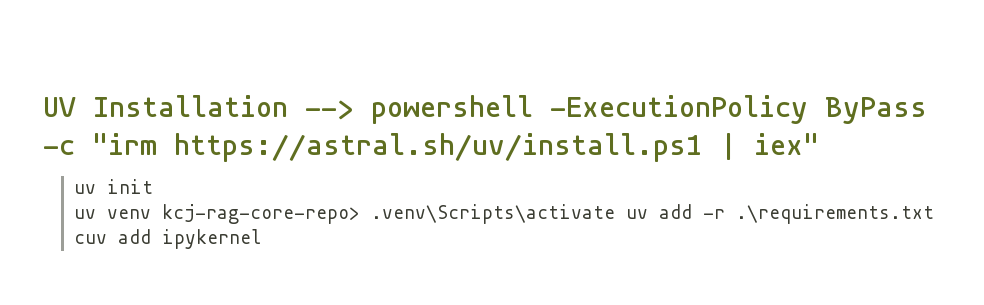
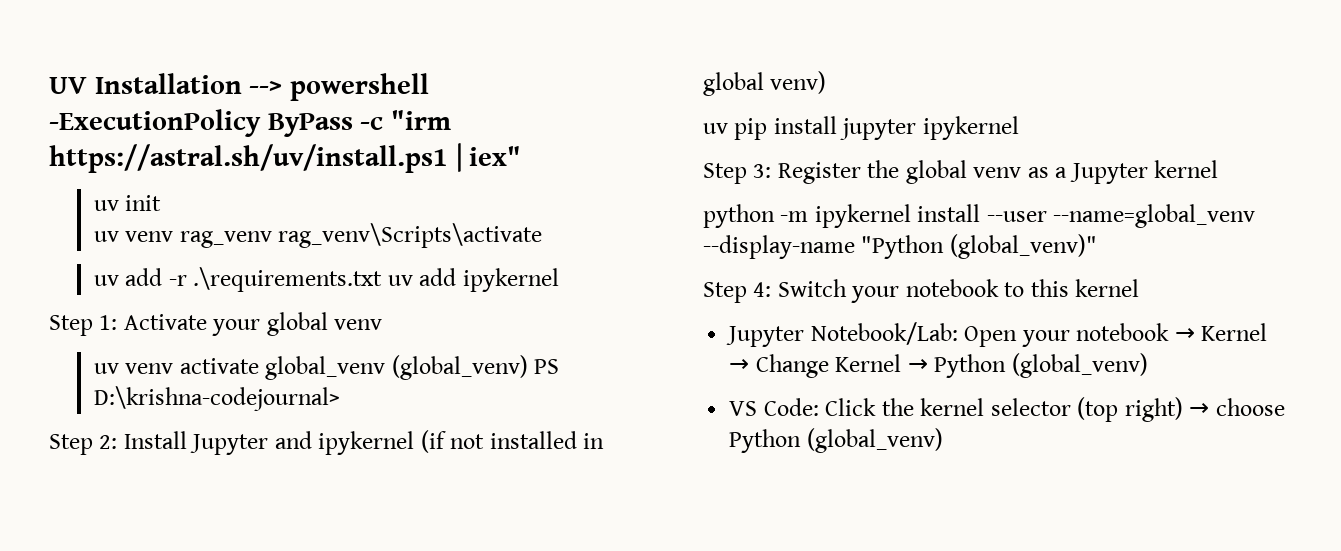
- uv venv kcj-rag-core-repo> .venv\Scripts\activate uv add -r .\requirements.txt cuv add ipykernel
+ uv venv rag_venv rag_venv\Scripts\activate
+ uv add -r .\requirements.txt uv add ipykernel
+ Step 1: Activate your global venv
+ uv venv activate global_venv (global_venv) PS D:\krishna-codejournal>
+ Step 2: Install Jupyter and ipykernel (if not installed in global venv)
+ uv pip install jupyter ipykernel
+ Step 3: Register the global venv as a Jupyter kernel
+ python -m ipykernel install --user --name=global_venv --display-name "Python (global_venv)"
+ Step 4: Switch your notebook to this kernel
+ Jupyter Notebook/Lab: Open your notebook → Kernel → Change Kernel → Python (global_venv)
+ VS Code: Click the kernel selector (top right) → choose Python (global_venv)

